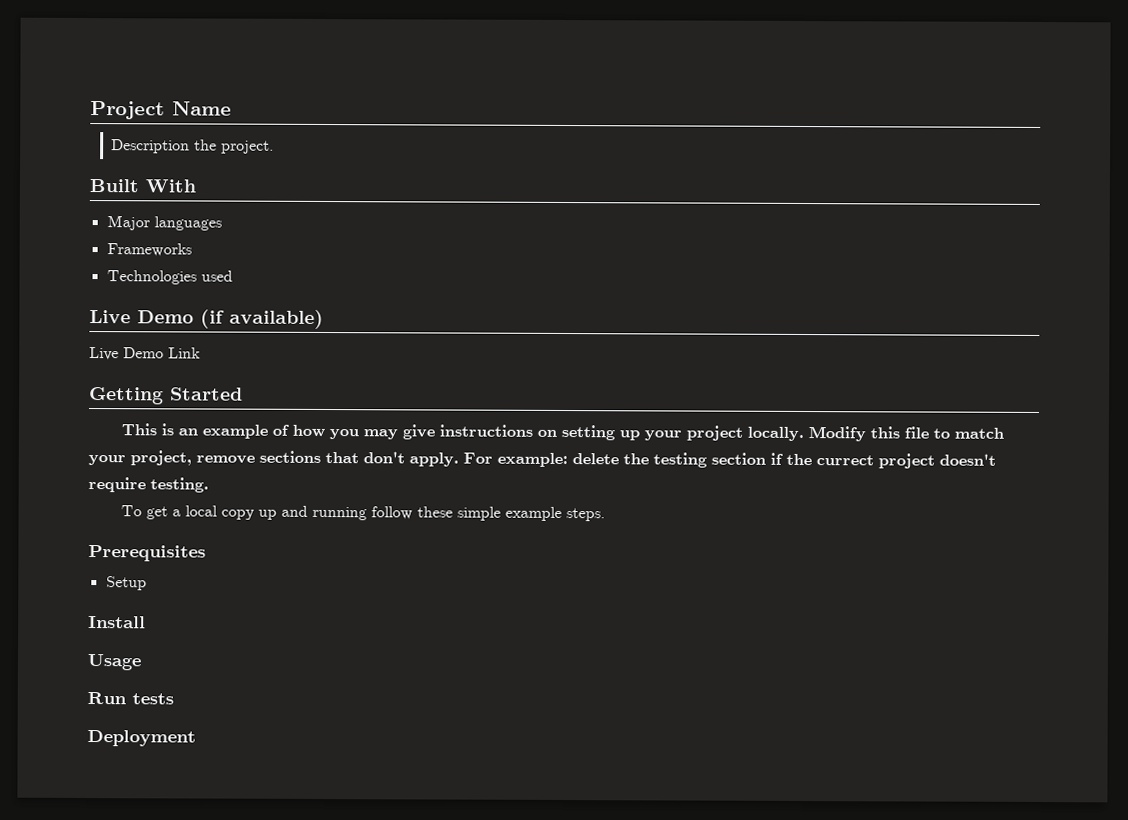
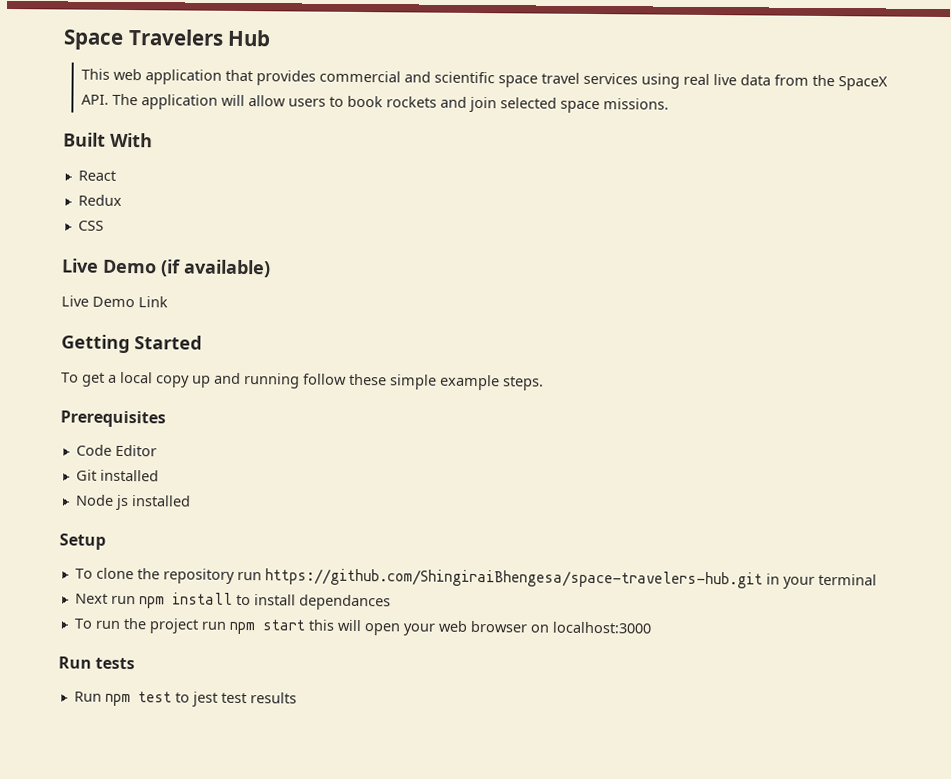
- Project Name
- Description the project.
+ Space Travelers Hub
+ This web application that provides commercial and scientific space travel services using real live data from the SpaceX API. The application will allow users to book rockets and join selected space missions.
  Built With
- Major languages
- Frameworks
- Technologies used
+ React
+ Redux
+ CSS
- This is an example of how you may give instructions on setting up your project locally. Modify this file to match your project, remove sections that don't apply. For example: delete the testing section if the currect project doesn't require testing.
+ Code Editor
+ Git installed
+ Node js installed
  Setup
- Install
- Usage
+ To clone the repository run https://github.com/ShingiraiBhengesa/space-travelers-hub.git in your terminal
+ Next run npm install to install dependances
+ To run the project run npm start this will open your web browser on localhost:3000
  Run tests
- Deployment
+ Run npm test to jest test results

